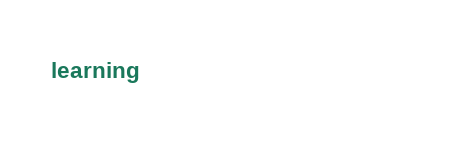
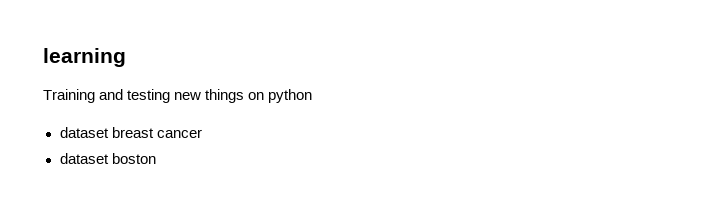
+ Training and testing new things on python
+ dataset breast cancer
+ dataset boston

